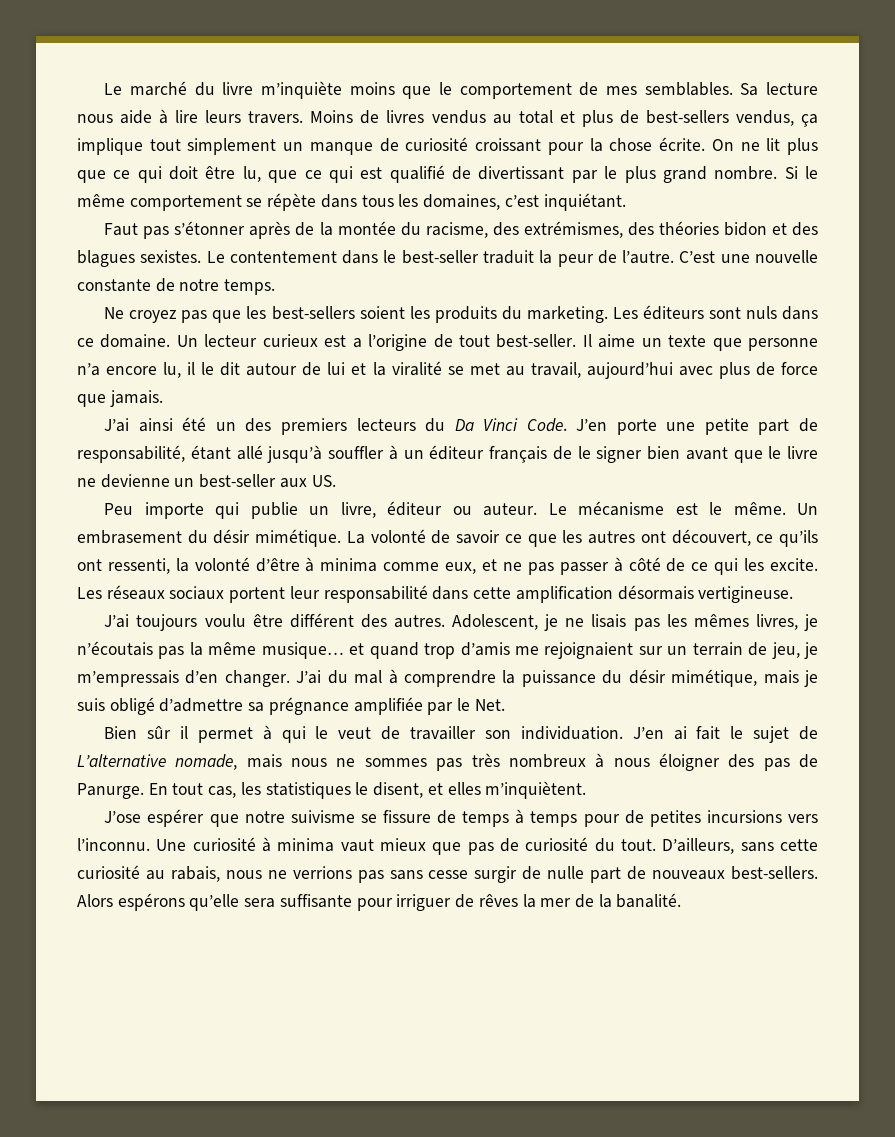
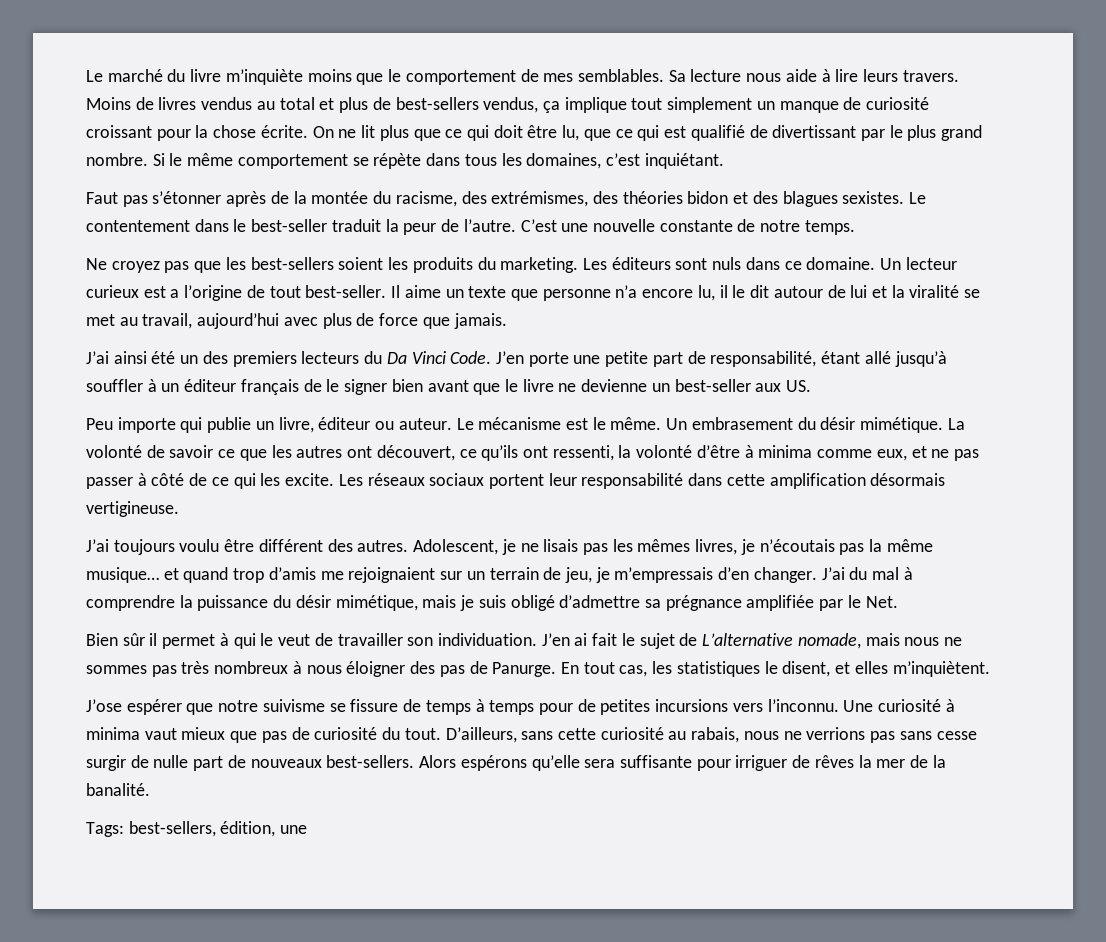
+ Tags: best-sellers, édition, une

